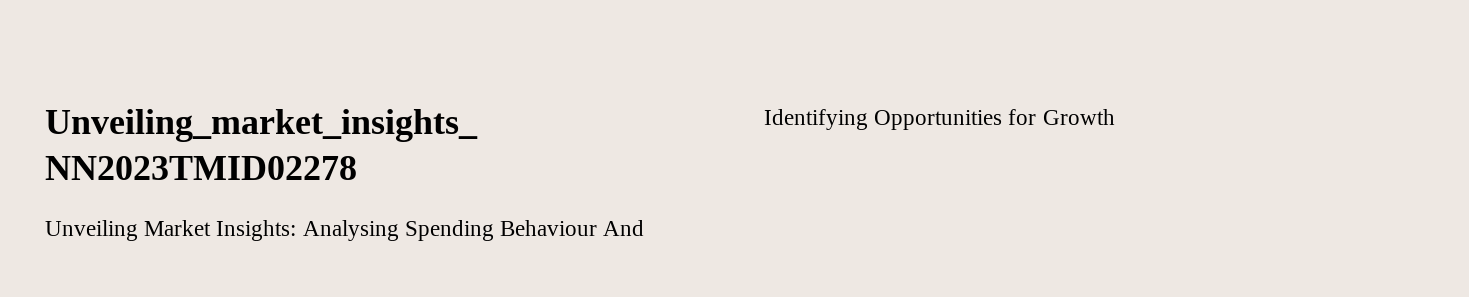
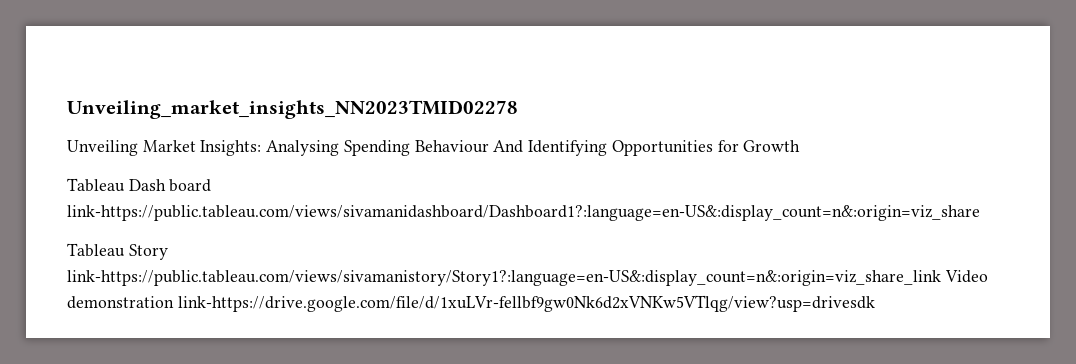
+ Tableau Dash board link-https://public.tableau.com/views/sivamanidashboard/Dashboard1?:language=en-US&:display_count=n&:origin=viz_share
+ Tableau Story link-https://public.tableau.com/views/sivamanistory/Story1?:language=en-US&:display_count=n&:origin=viz_share_link Video demonstration link-https://drive.google.com/file/d/1xuLVr-fellbf9gw0Nk6d2xVNKw5VTlqg/view?usp=drivesdk

